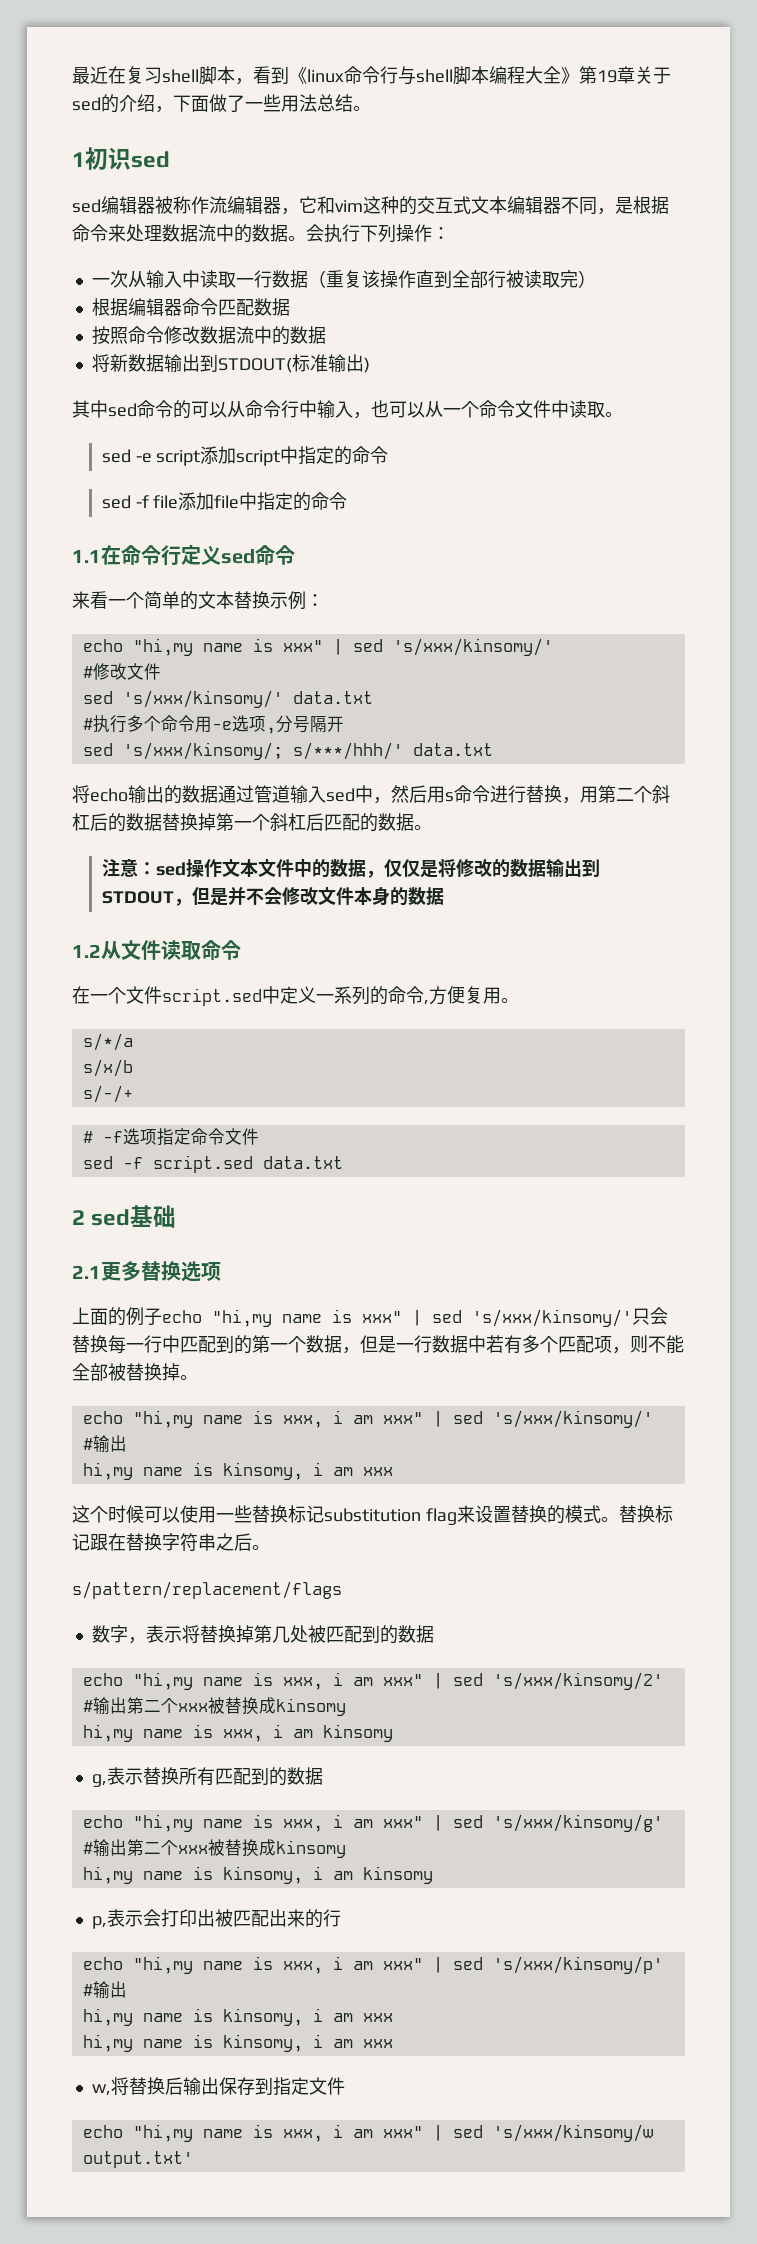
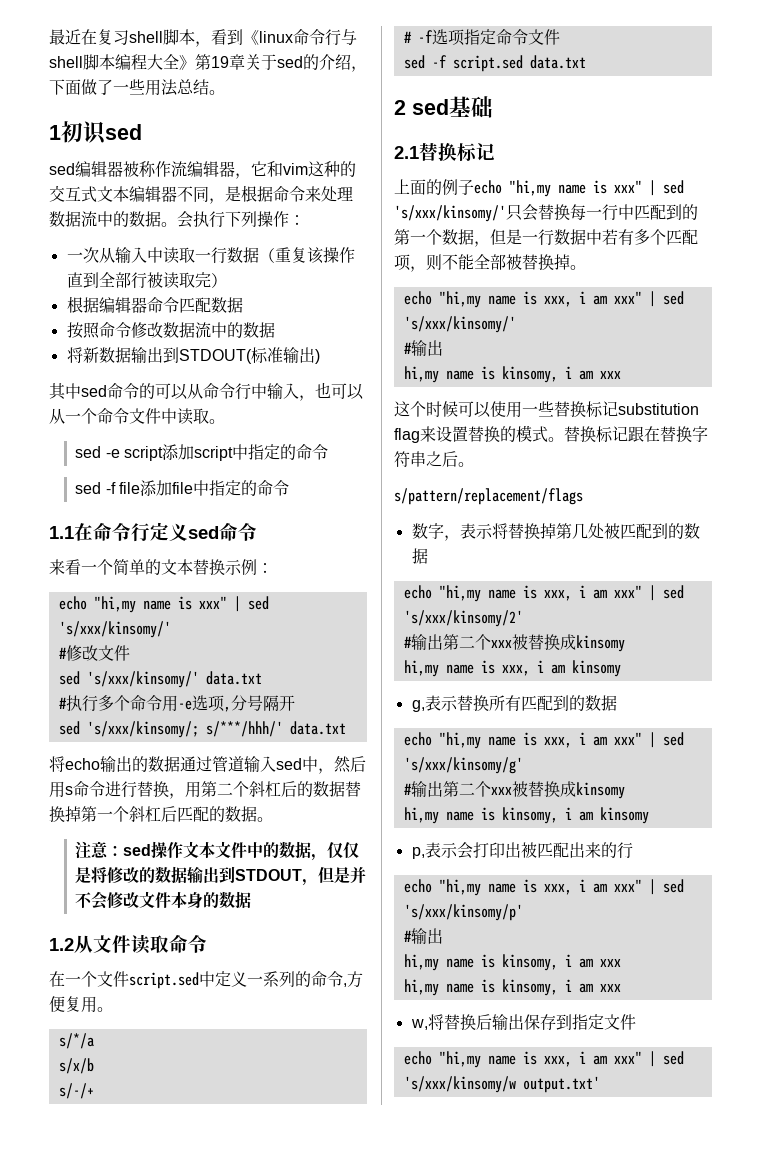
- 2.1更多替换选项
+ 2.1替换标记

